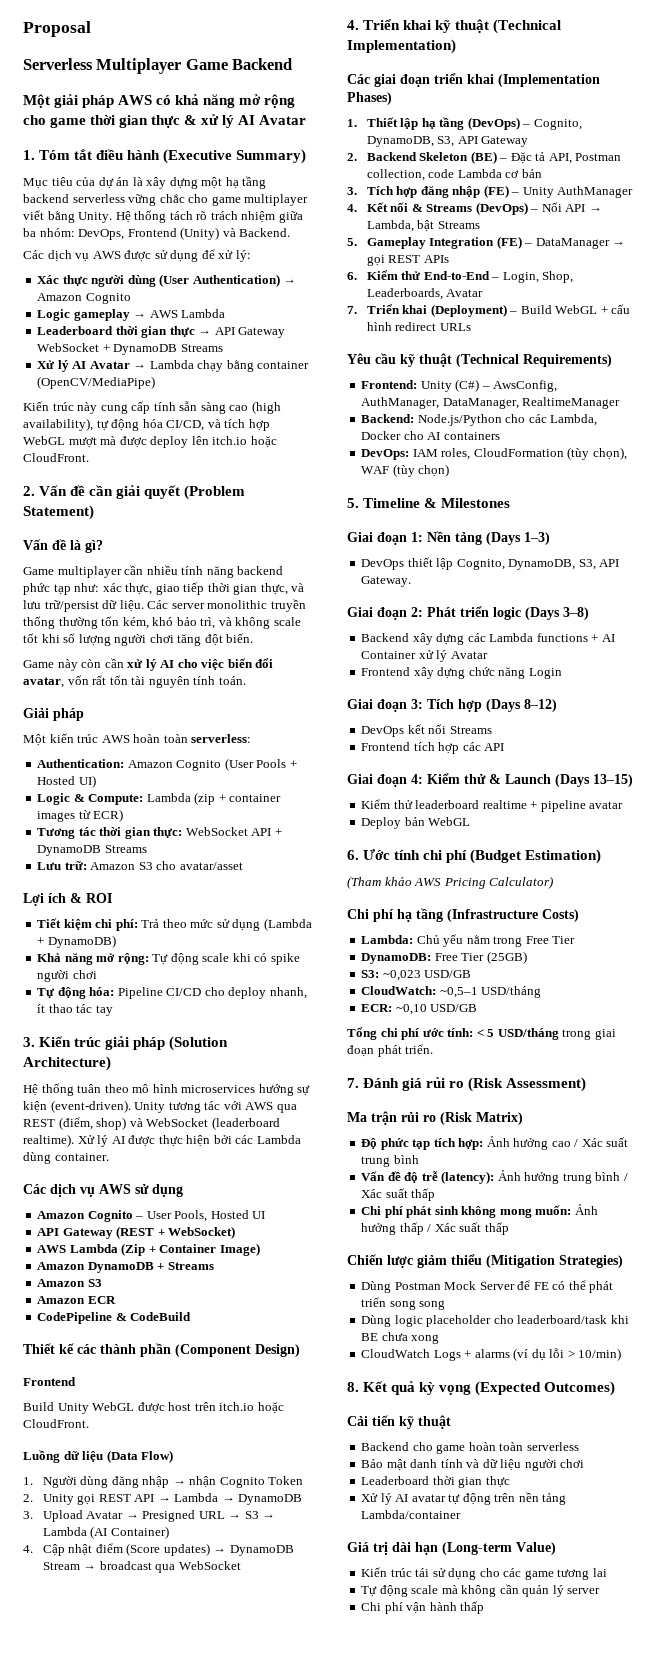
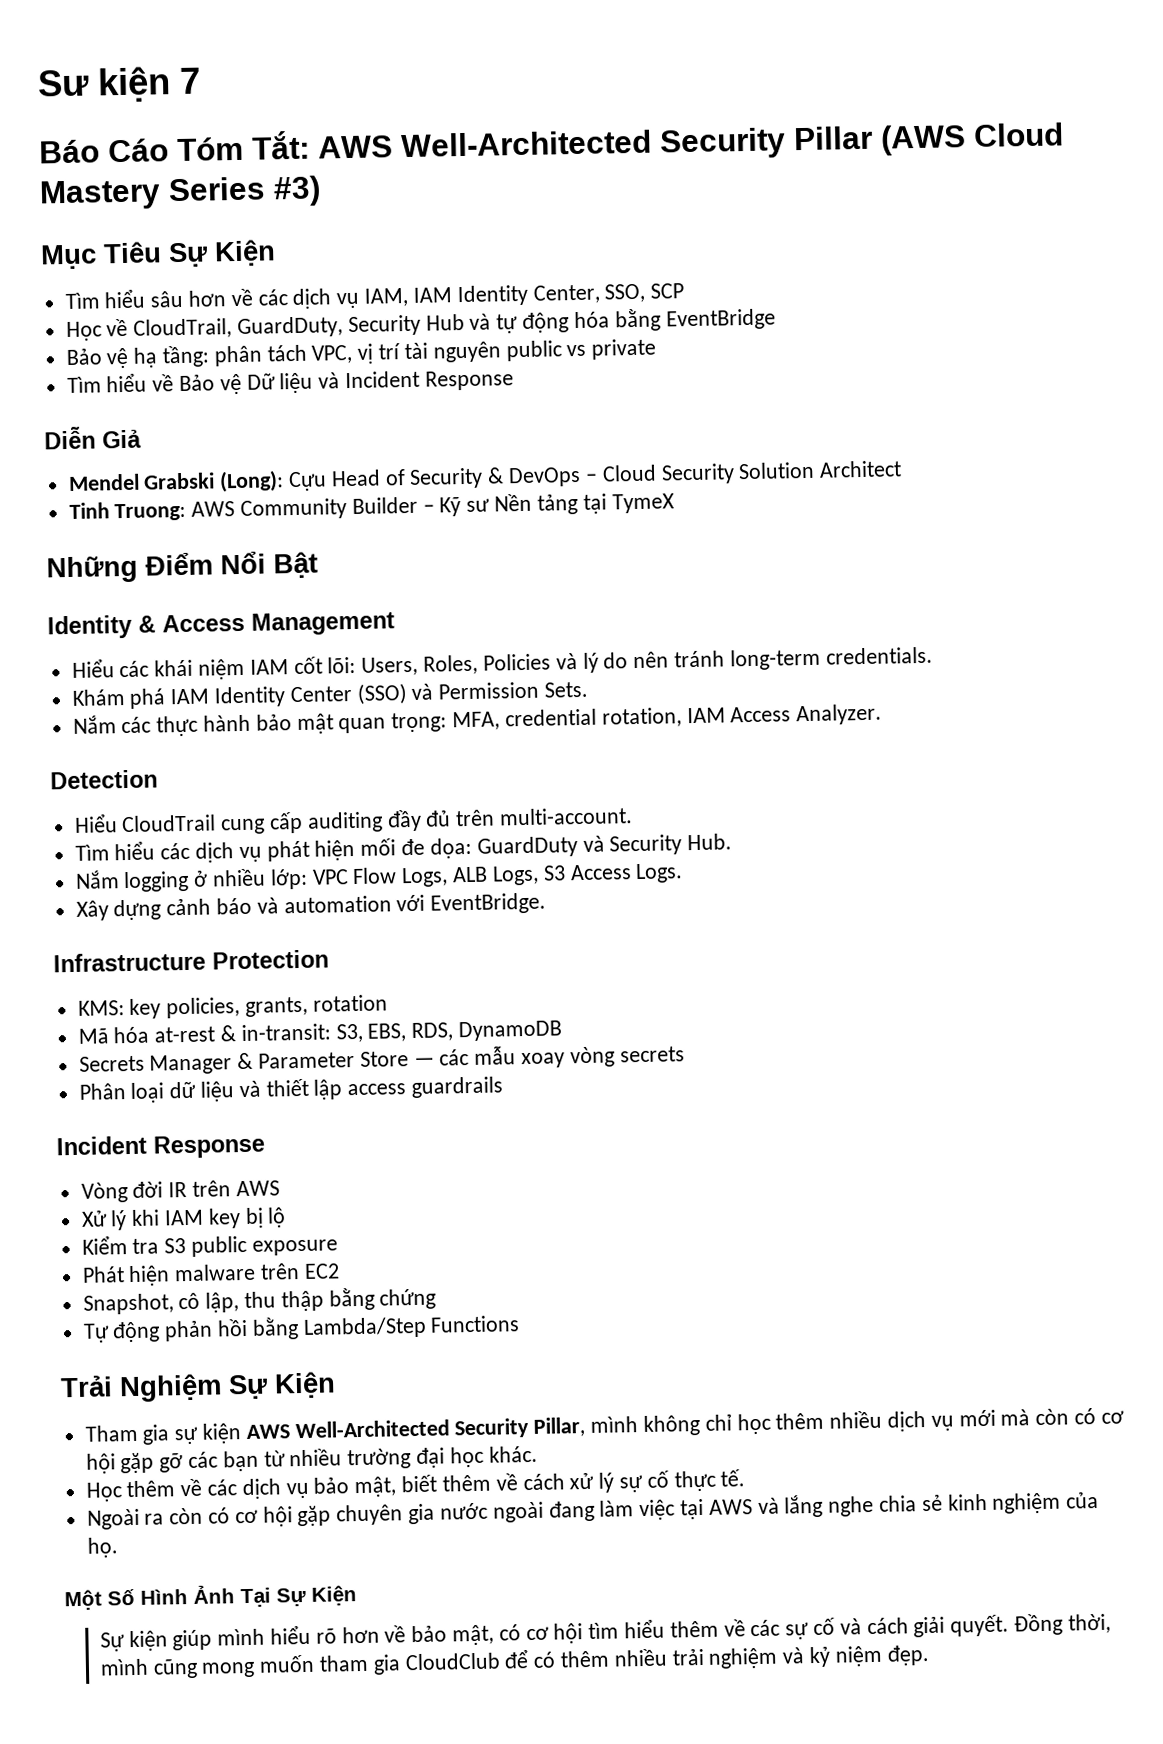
- Proposal
- Serverless Multiplayer Game Backend
- Một giải pháp AWS có khả năng mở rộng cho game thời gian thực & xử lý AI Avatar
- 1. Tóm tắt điều hành (Executive Summary)
- Mục tiêu của dự án là xây dựng một hạ tầng backend serverless vững chắc cho game multiplayer viết bằng Unity. Hệ thống tách rõ trách nhiệm giữa ba nhóm: DevOps, Frontend (Unity) và Backend.
- Các dịch vụ AWS được sử dụng để xử lý:
- Xác thực người dùng (User Authentication) → Amazon Cognito
- Logic gameplay → AWS Lambda
- Leaderboard thời gian thực → API Gateway WebSocket + DynamoDB Streams
- Xử lý AI Avatar → Lambda chạy bằng container (OpenCV/MediaPipe)
- Kiến trúc này cung cấp tính sẵn sàng cao (high availability), tự động hóa CI/CD, và tích hợp WebGL mượt mà được deploy lên itch.io hoặc CloudFront.
- 2. Vấn đề cần giải quyết (Problem Statement)
- Vấn đề là gì?
- Game multiplayer cần nhiều tính năng backend phức tạp như: xác thực, giao tiếp thời gian thực, và lưu trữ/persist dữ liệu. Các server monolithic truyền thống thường tốn kém, khó bảo trì, và không scale tốt khi số lượng người chơi tăng đột biến.
- Game này còn cần xử lý AI cho việc biến đổi avatar, vốn rất tốn tài nguyên tính toán.
- Giải pháp
- Một kiến trúc AWS hoàn toàn serverless:
- Authentication: Amazon Cognito (User Pools + Hosted UI)
- Logic & Compute: Lambda (zip + container images từ ECR)
- Tương tác thời gian thực: WebSocket API + DynamoDB Streams
- Lưu trữ: Amazon S3 cho avatar/asset
- Lợi ích & ROI
- Tiết kiệm chi phí: Trả theo mức sử dụng (Lambda + DynamoDB)
- Khả năng mở rộng: Tự động scale khi có spike người chơi
- Tự động hóa: Pipeline CI/CD cho deploy nhanh, ít thao tác tay
- 3. Kiến trúc giải pháp (Solution Architecture)
- Hệ thống tuân theo mô hình microservices hướng sự kiện (event-driven). Unity tương tác với AWS qua REST (điểm, shop) và WebSocket (leaderboard realtime). Xử lý AI được thực hiện bởi các Lambda dùng container.
- Các dịch vụ AWS sử dụng
- Amazon Cognito – User Pools, Hosted UI
- API Gateway (REST + WebSocket)
- AWS Lambda (Zip + Container Image)
- Amazon DynamoDB + Streams
- Amazon S3
- Amazon ECR
- CodePipeline & CodeBuild
- Thiết kế các thành phần (Component Design)
- Frontend
- Build Unity WebGL được host trên itch.io hoặc CloudFront.
- Luồng dữ liệu (Data Flow)
- 1. Người dùng đăng nhập → nhận Cognito Token
- 2. Unity gọi REST API → Lambda → DynamoDB
- 3. Upload Avatar → Presigned URL → S3 → Lambda (AI Container)
- 4. Cập nhật điểm (Score updates) → DynamoDB Stream → broadcast qua WebSocket
- 4. Triển khai kỹ thuật (Technical Implementation)
- Các giai đoạn triển khai (Implementation Phases)
- 1. Thiết lập hạ tầng (DevOps) – Cognito, DynamoDB, S3, API Gateway
- 2. Backend Skeleton (BE) – Đặc tả API, Postman collection, code Lambda cơ bản
- 3. Tích hợp đăng nhập (FE) – Unity AuthManager
- 4. Kết nối & Streams (DevOps) – Nối API → Lambda, bật Streams
- 5. Gameplay Integration (FE) – DataManager → gọi REST APIs
- 6. Kiểm thử End-to-End – Login, Shop, Leaderboards, Avatar
- 7. Triển khai (Deployment) – Build WebGL + cấu hình redirect URLs
- Yêu cầu kỹ thuật (Technical Requirements)
- Frontend: Unity (C#) – AwsConfig, AuthManager, DataManager, RealtimeManager
- Backend: Node.js/Python cho các Lambda, Docker cho AI containers
- DevOps: IAM roles, CloudFormation (tùy chọn), WAF (tùy chọn)
- 5. Timeline & Milestones
- Giai đoạn 1: Nền tảng (Days 1–3)
- DevOps thiết lập Cognito, DynamoDB, S3, API Gateway.
- Giai đoạn 2: Phát triển logic (Days 3–8)
- Backend xây dựng các Lambda functions + AI Container xử lý Avatar
- Frontend xây dựng chức năng Login
- Giai đoạn 3: Tích hợp (Days 8–12)
- DevOps kết nối Streams
- Frontend tích hợp các API
- Giai đoạn 4: Kiểm thử & Launch (Days 13–15)
- Kiểm thử leaderboard realtime + pipeline avatar
- Deploy bản WebGL
- 6. Ước tính chi phí (Budget Estimation)
- (Tham khảo AWS Pricing Calculator)
- Chi phí hạ tầng (Infrastructure Costs)
- Lambda: Chủ yếu nằm trong Free Tier
- DynamoDB: Free Tier (25GB)
- S3: ~0,023 USD/GB
- CloudWatch: ~0,5–1 USD/tháng
- ECR: ~0,10 USD/GB
- Tổng chi phí ước tính: < 5 USD/tháng trong giai đoạn phát triển.
- 7. Đánh giá rủi ro (Risk Assessment)
- Ma trận rủi ro (Risk Matrix)
- Độ phức tạp tích hợp: Ảnh hưởng cao / Xác suất trung bình
- Vấn đề độ trễ (latency): Ảnh hưởng trung bình / Xác suất thấp
- Chi phí phát sinh không mong muốn: Ảnh hưởng thấp / Xác suất thấp
- Chiến lược giảm thiểu (Mitigation Strategies)
- Dùng Postman Mock Server để FE có thể phát triển song song
- Dùng logic placeholder cho leaderboard/task khi BE chưa xong
- CloudWatch Logs + alarms (ví dụ lỗi > 10/min)
- 8. Kết quả kỳ vọng (Expected Outcomes)
- Cải tiến kỹ thuật
- Backend cho game hoàn toàn serverless
- Bảo mật danh tính và dữ liệu người chơi
- Leaderboard thời gian thực
- Xử lý AI avatar tự động trên nền tảng Lambda/container
- Giá trị dài hạn (Long-term Value)
- Kiến trúc tái sử dụng cho các game tương lai
- Tự động scale mà không cần quản lý server
- Chi phí vận hành thấp
+ Sư kiện 7
+ Báo Cáo Tóm Tắt: AWS Well-Architected Security Pillar (AWS Cloud Mastery Series #3)
+ Mục Tiêu Sự Kiện
+ Tìm hiểu sâu hơn về các dịch vụ IAM, IAM Identity Center, SSO, SCP
+ Học về CloudTrail, GuardDuty, Security Hub và tự động hóa bằng EventBridge
+ Bảo vệ hạ tầng: phân tách VPC, vị trí tài nguyên public vs private
+ Tìm hiểu về Bảo vệ Dữ liệu và Incident Response
+ Diễn Giả
+ Mendel Grabski (Long): Cựu Head of Security & DevOps – Cloud Security Solution Architect
+ Tinh Truong: AWS Community Builder – Kỹ sư Nền tảng tại TymeX
+ Những Điểm Nổi Bật
+ Identity & Access Management
+ Hiểu các khái niệm IAM cốt lõi: Users, Roles, Policies và lý do nên tránh long-term credentials.
+ Khám phá IAM Identity Center (SSO) và Permission Sets.
+ Nắm các thực hành bảo mật quan trọng: MFA, credential rotation, IAM Access Analyzer.
+ Detection
+ Hiểu CloudTrail cung cấp auditing đầy đủ trên multi-account.
+ Tìm hiểu các dịch vụ phát hiện mối đe dọa: GuardDuty và Security Hub.
+ Nắm logging ở nhiều lớp: VPC Flow Logs, ALB Logs, S3 Access Logs.
+ Xây dựng cảnh báo và automation với EventBridge.
+ Infrastructure Protection
+ KMS: key policies, grants, rotation
+ Mã hóa at-rest & in-transit: S3, EBS, RDS, DynamoDB
+ Secrets Manager & Parameter Store — các mẫu xoay vòng secrets
+ Phân loại dữ liệu và thiết lập access guardrails
+ Incident Response
+ Vòng đời IR trên AWS
+ Xử lý khi IAM key bị lộ
+ Kiểm tra S3 public exposure
+ Phát hiện malware trên EC2
+ Snapshot, cô lập, thu thập bằng chứng
+ Tự động phản hồi bằng Lambda/Step Functions
+ Trải Nghiệm Sự Kiện
+ Tham gia sự kiện AWS Well-Architected Security Pillar, mình không chỉ học thêm nhiều dịch vụ mới mà còn có cơ hội gặp gỡ các bạn từ nhiều trường đại học khác.
+ Học thêm về các dịch vụ bảo mật, biết thêm về cách xử lý sự cố thực tế.
+ Ngoài ra còn có cơ hội gặp chuyên gia nước ngoài đang làm việc tại AWS và lắng nghe chia sẻ kinh nghiệm của họ.
+ Một Số Hình Ảnh Tại Sự Kiện
+ Sự kiện giúp mình hiểu rõ hơn về bảo mật, có cơ hội tìm hiểu thêm về các sự cố và cách giải quyết. Đồng thời, mình cũng mong muốn tham gia CloudClub để có thêm nhiều trải nghiệm và kỷ niệm đẹp.

